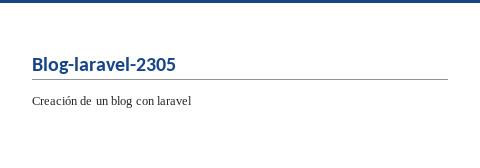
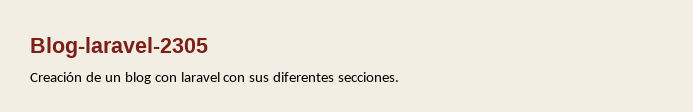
- Creación de un blog con laravel
+ Creación de un blog con laravel con sus diferentes secciones.

